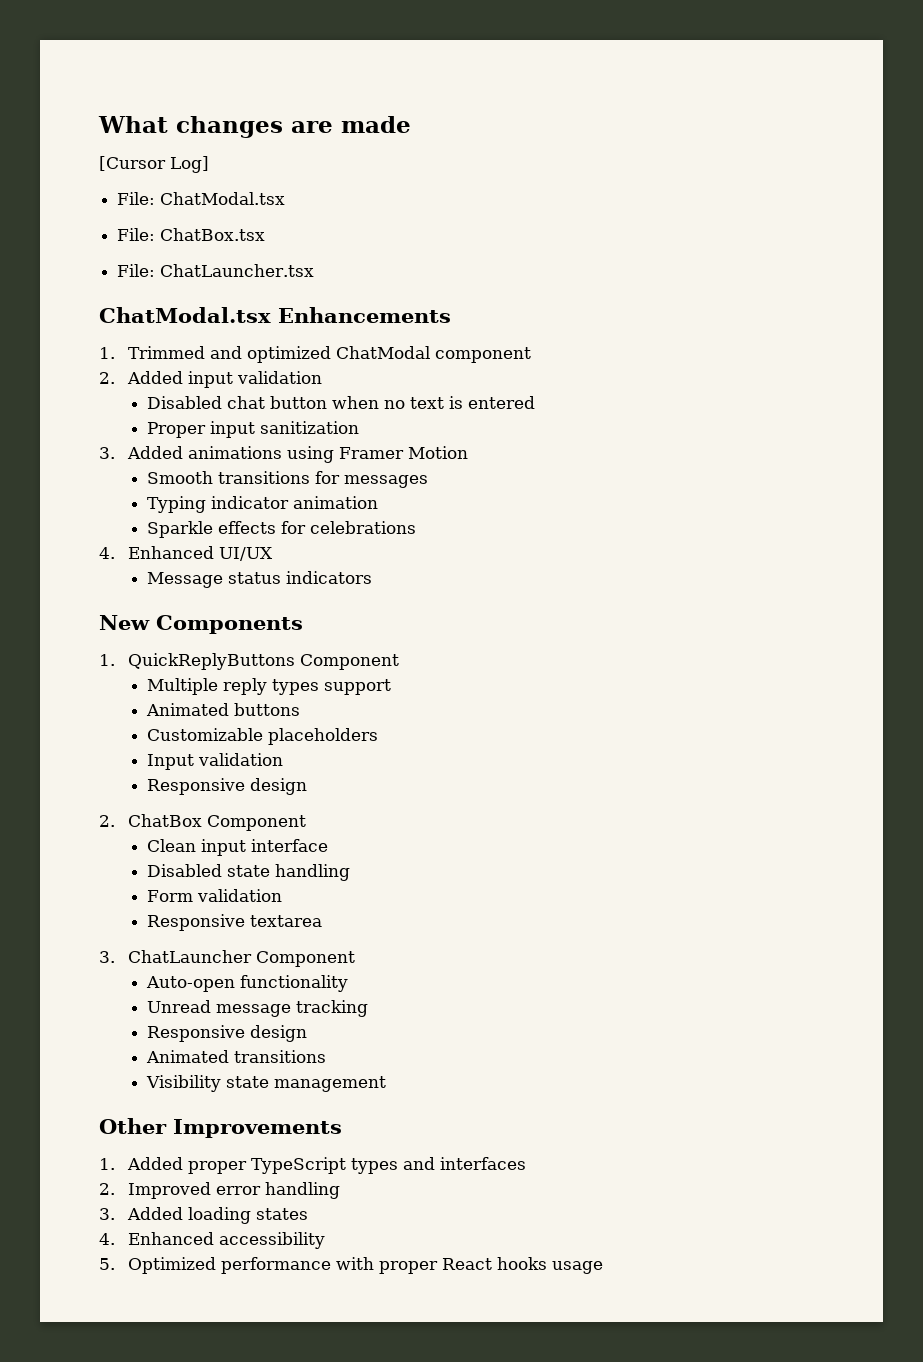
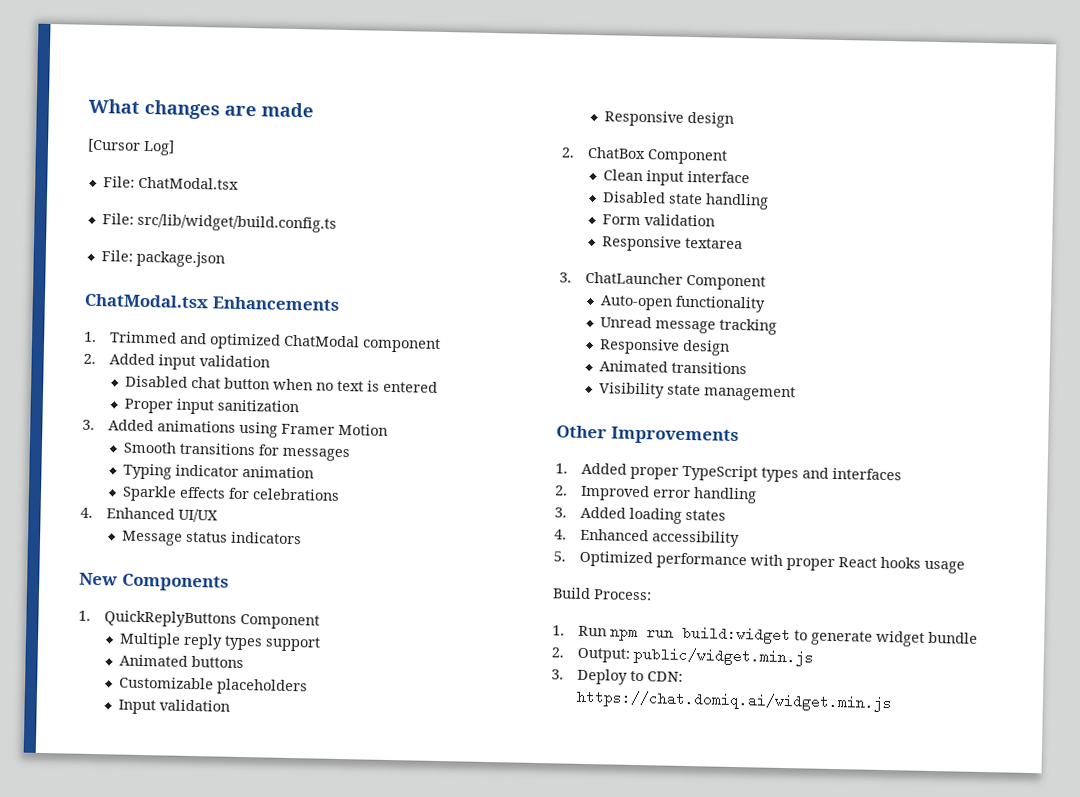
- File: ChatBox.tsx
- File: ChatLauncher.tsx
+ File: src/lib/widget/build.config.ts
+ File: package.json
+ Build Process:
+ 1. Run npm run build:widget to generate widget bundle
+ 2. Output: public/widget.min.js
+ 3. Deploy to CDN: https://chat.domiq.ai/widget.min.js

